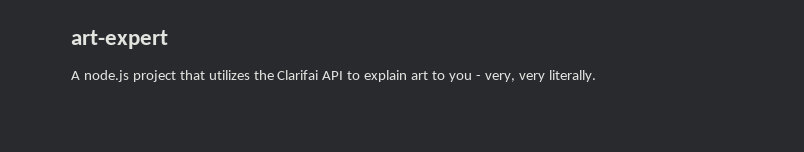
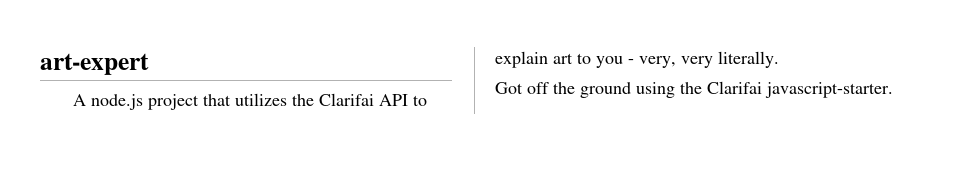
+ Got off the ground using the Clarifai javascript-starter.

